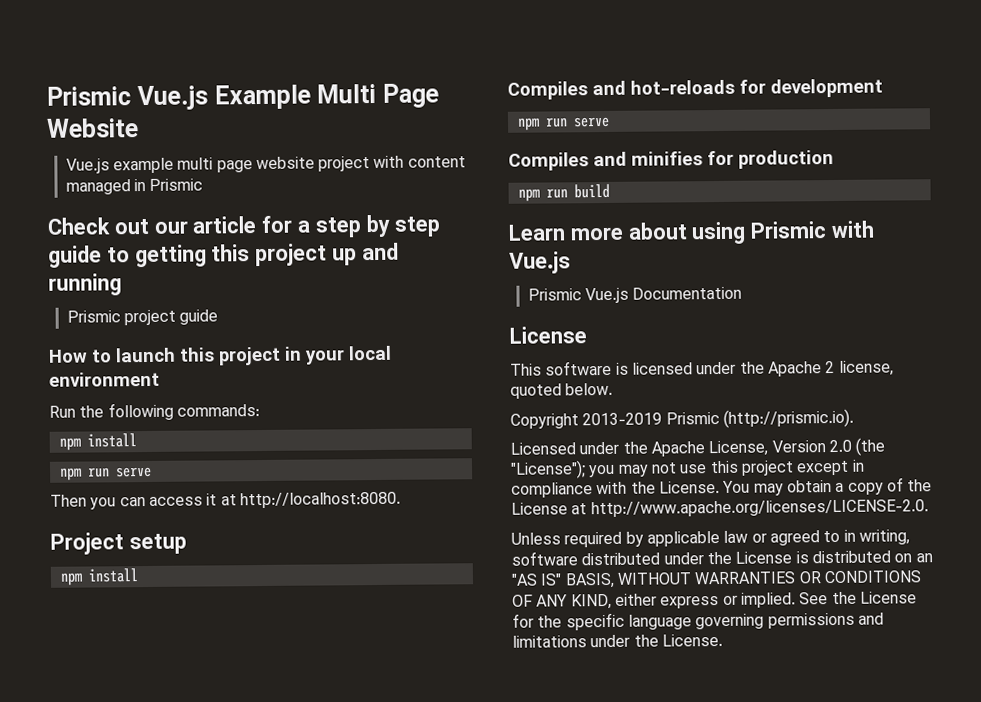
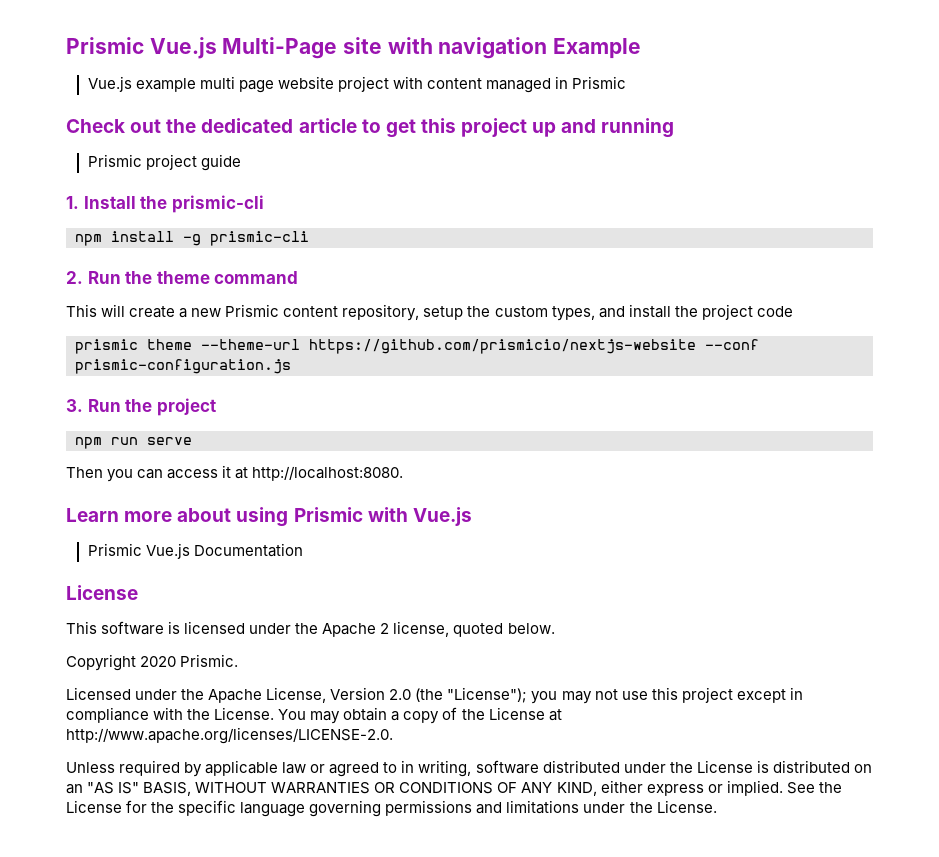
- Prismic Vue.js Example Multi Page Website
+ Prismic Vue.js Multi-Page site with navigation Example
- Check out our article for a step by step guide to getting this project up and running
+ Check out the dedicated article to get this project up and running
- How to launch this project in your local environment
- Run the following commands:
- npm install
+ 1. Install the prismic-cli
+ npm install -g prismic-cli
+ 2. Run the theme command
+ This will create a new Prismic content repository, setup the custom types, and install the project code
+ prismic theme --theme-url https://github.com/prismicio/nextjs-website --conf prismic-configuration.js
+ 3. Run the project
- Project setup
- npm install
- Compiles and hot-reloads for development
- npm run serve
- Compiles and minifies for production
- npm run build
- Copyright 2013-2019 Prismic (http://prismic.io).
+ Copyright 2020 Prismic.

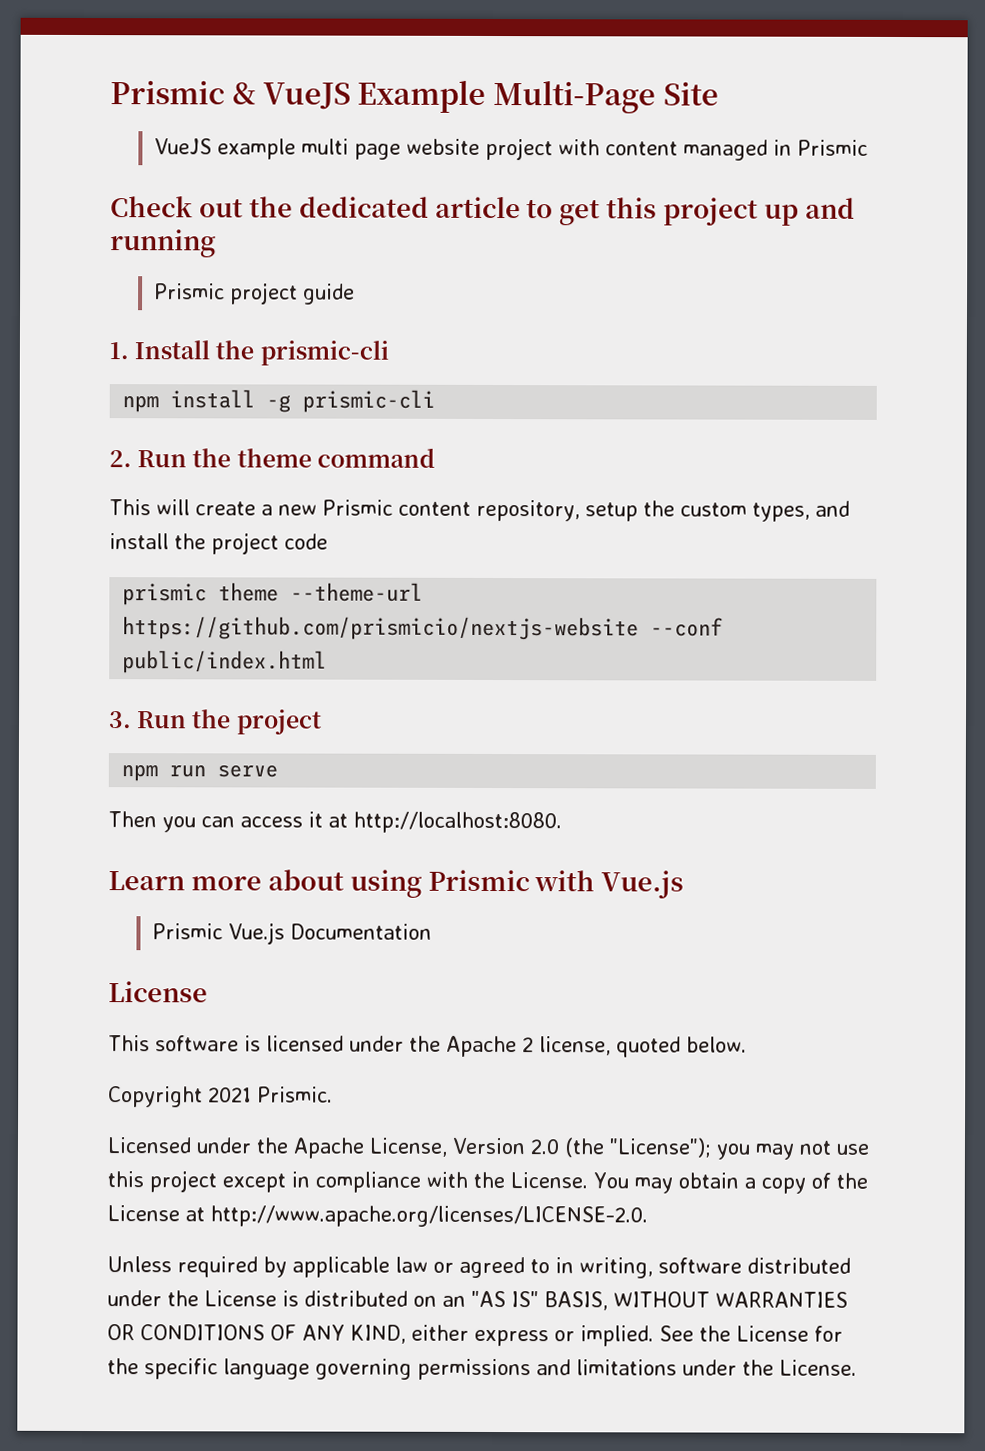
- Prismic Vue.js Multi-Page site with navigation Example
- Vue.js example multi page website project with content managed in Prismic
+ Prismic & VueJS Example Multi-Page Site
+ VueJS example multi page website project with content managed in Prismic
- prismic theme --theme-url https://github.com/prismicio/nextjs-website --conf prismic-configuration.js
+ prismic theme --theme-url https://github.com/prismicio/nextjs-website --conf public/index.html
- Copyright 2020 Prismic.
+ Copyright 2021 Prismic.

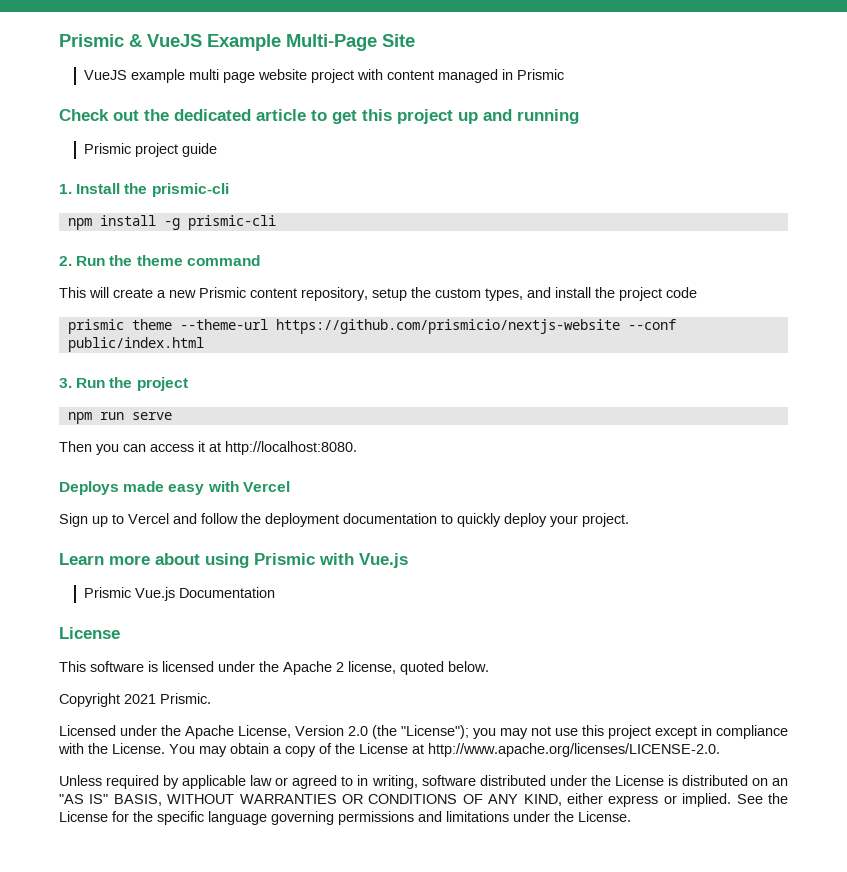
+ Deploys made easy with Vercel
+ Sign up to Vercel and follow the deployment documentation to quickly deploy your project.

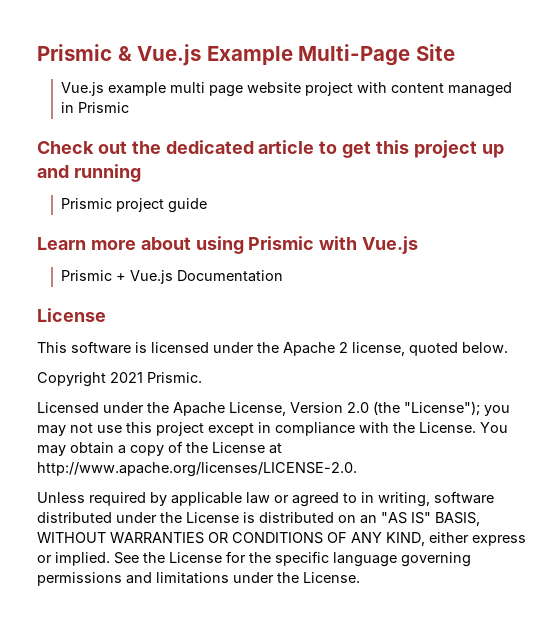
- Prismic & VueJS Example Multi-Page Site
+ Prismic & Vue.js Example Multi-Page Site
- VueJS example multi page website project with content managed in Prismic
+ Vue.js example multi page website project with content managed in Prismic
- 1. Install the prismic-cli
- npm install -g prismic-cli
- 2. Run the theme command
- This will create a new Prismic content repository, setup the custom types, and install the project code
- prismic theme --theme-url https://github.com/prismicio/nextjs-website --conf public/index.html
- 3. Run the project
- npm run serve
- Then you can access it at http://localhost:8080.
- Deploys made easy with Vercel
- Sign up to Vercel and follow the deployment documentation to quickly deploy your project.
- Prismic Vue.js Documentation
+ Prismic + Vue.js Documentation

